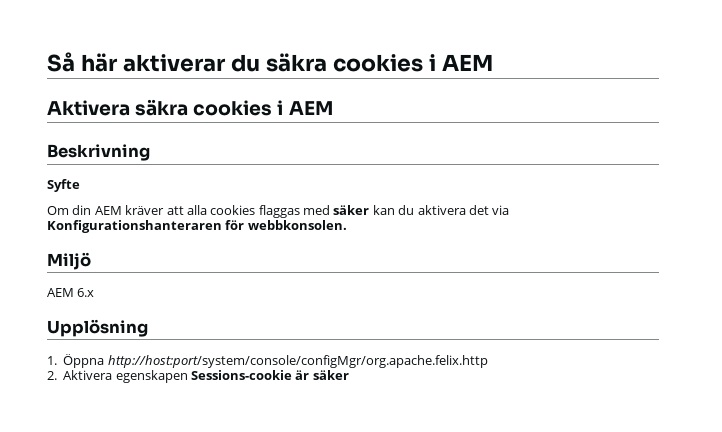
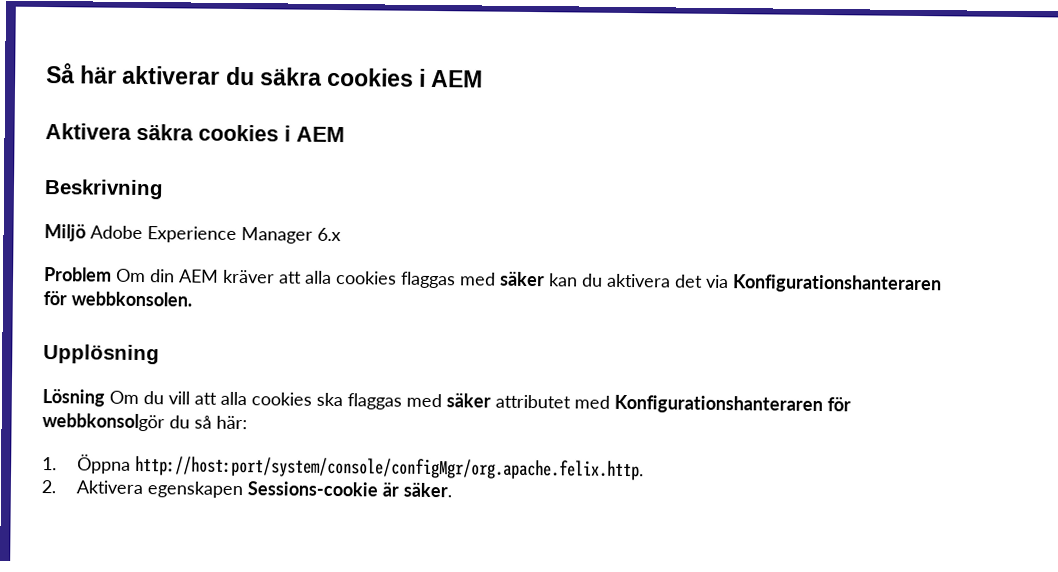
- Syfte
- Om din AEM kräver att alla cookies flaggas med säker kan du aktivera det via Konfigurationshanteraren för webbkonsolen.
+ Miljö Adobe Experience Manager 6.x
+ Problem Om din AEM kräver att alla cookies flaggas med säker kan du aktivera det via Konfigurationshanteraren för webbkonsolen.
- Miljö
- AEM 6.x
  Upplösning
+ Lösning Om du vill att alla cookies ska flaggas med säker attributet med Konfigurationshanteraren för webbkonsolgör du så här:
- 1. Öppna http://host:port/system/console/configMgr/org.apache.felix.http
+ 1. Öppna http://host:port/system/console/configMgr/org.apache.felix.http.
- 2. Aktivera egenskapen Sessions-cookie är säker
+ 2. Aktivera egenskapen Sessions-cookie är säker.

